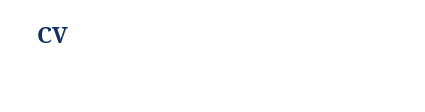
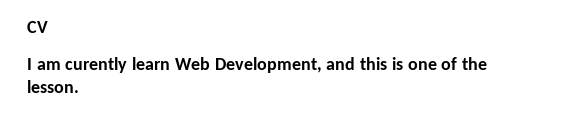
+ I am curently learn Web Development, and this is one of the lesson.

